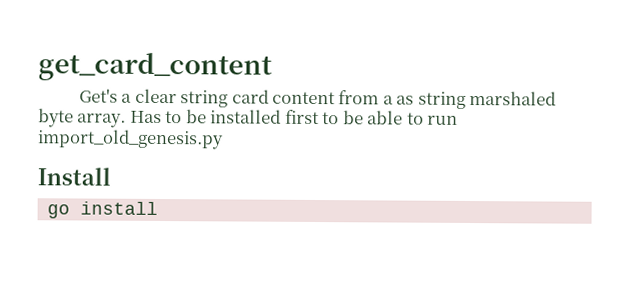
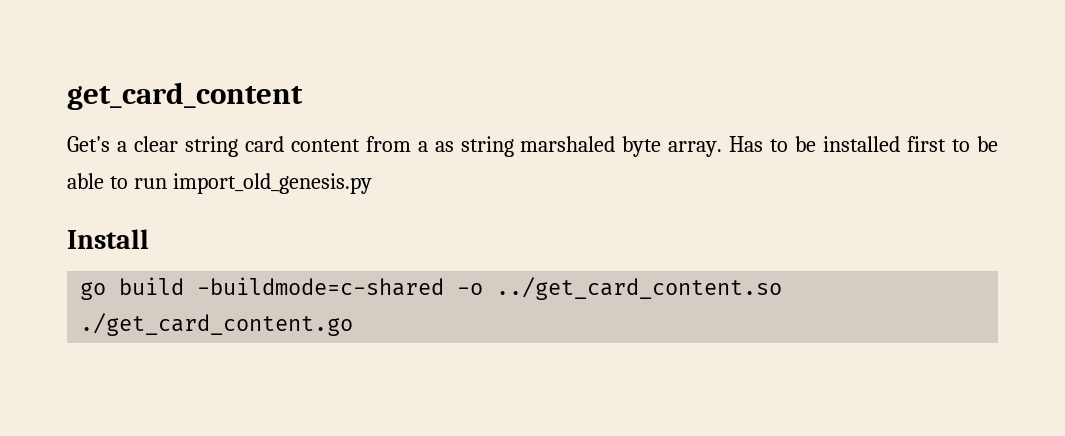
- go install
+ go build -buildmode=c-shared -o ../get_card_content.so ./get_card_content.go

